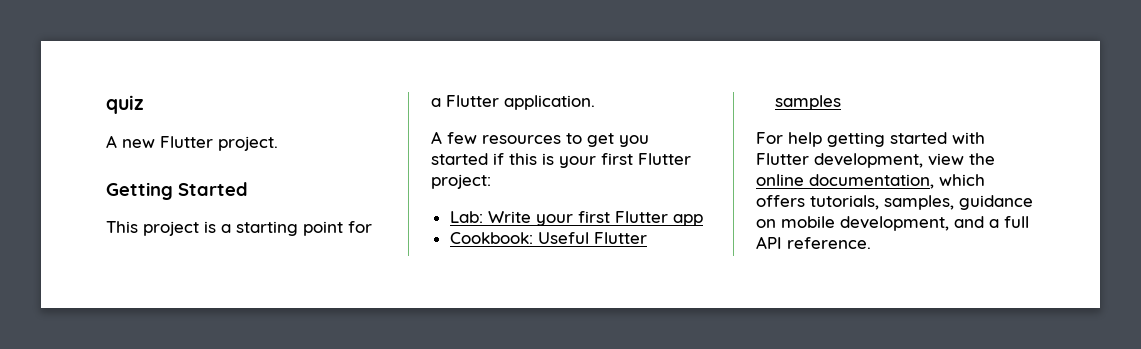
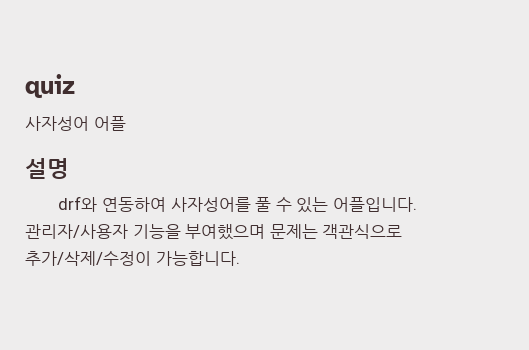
- A new Flutter project.
- Getting Started
- This project is a starting point for a Flutter application.
- A few resources to get you started if this is your first Flutter project:
- Lab: Write your first Flutter app
- Cookbook: Useful Flutter samples
- For help getting started with Flutter development, view the online documentation, which offers tutorials, samples, guidance on mobile development, and a full API reference.
+ 사자성어 어플
+ 설명
+ drf와 연동하여 사자성어를 풀 수 있는 어플입니다. 관리자/사용자 기능을 부여했으며 문제는 객관식으로 추가/삭제/수정이 가능합니다.

